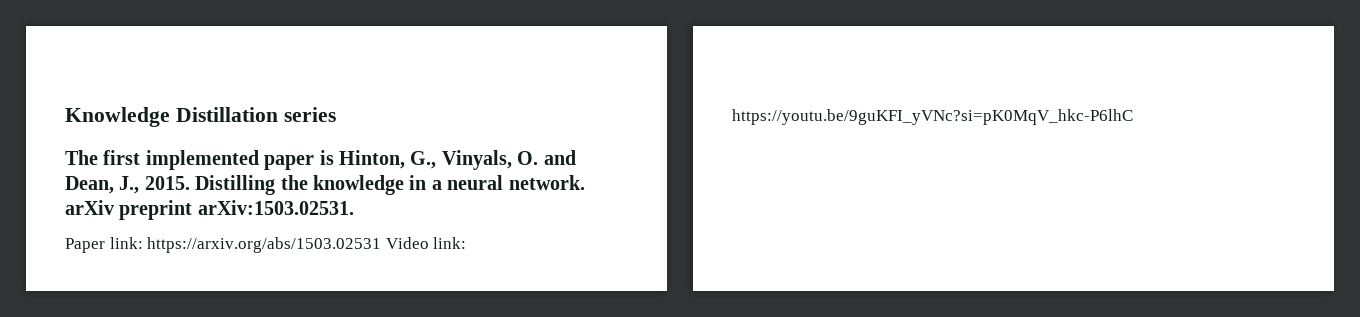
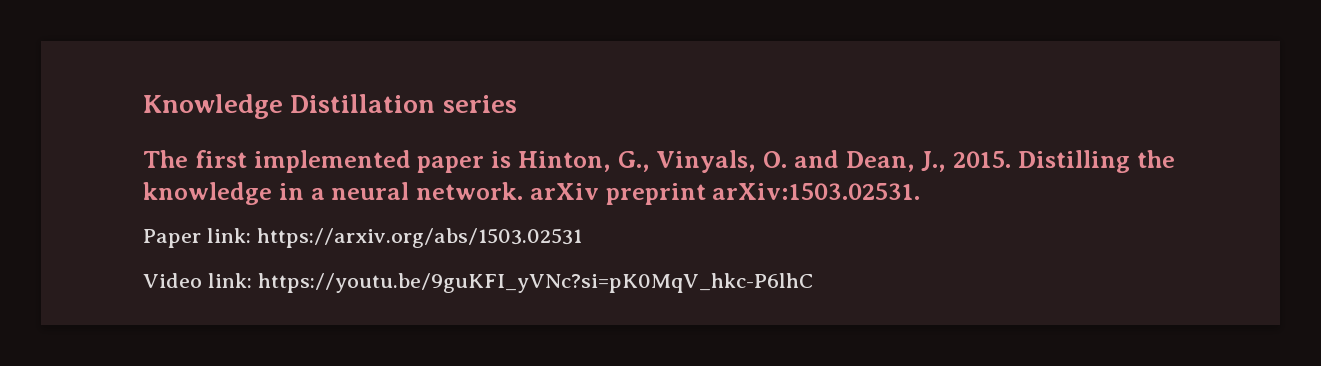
- Paper link: https://arxiv.org/abs/1503.02531 Video link: https://youtu.be/9guKFI_yVNc?si=pK0MqV_hkc-P6lhC
+ Paper link: https://arxiv.org/abs/1503.02531
+ Video link: https://youtu.be/9guKFI_yVNc?si=pK0MqV_hkc-P6lhC

